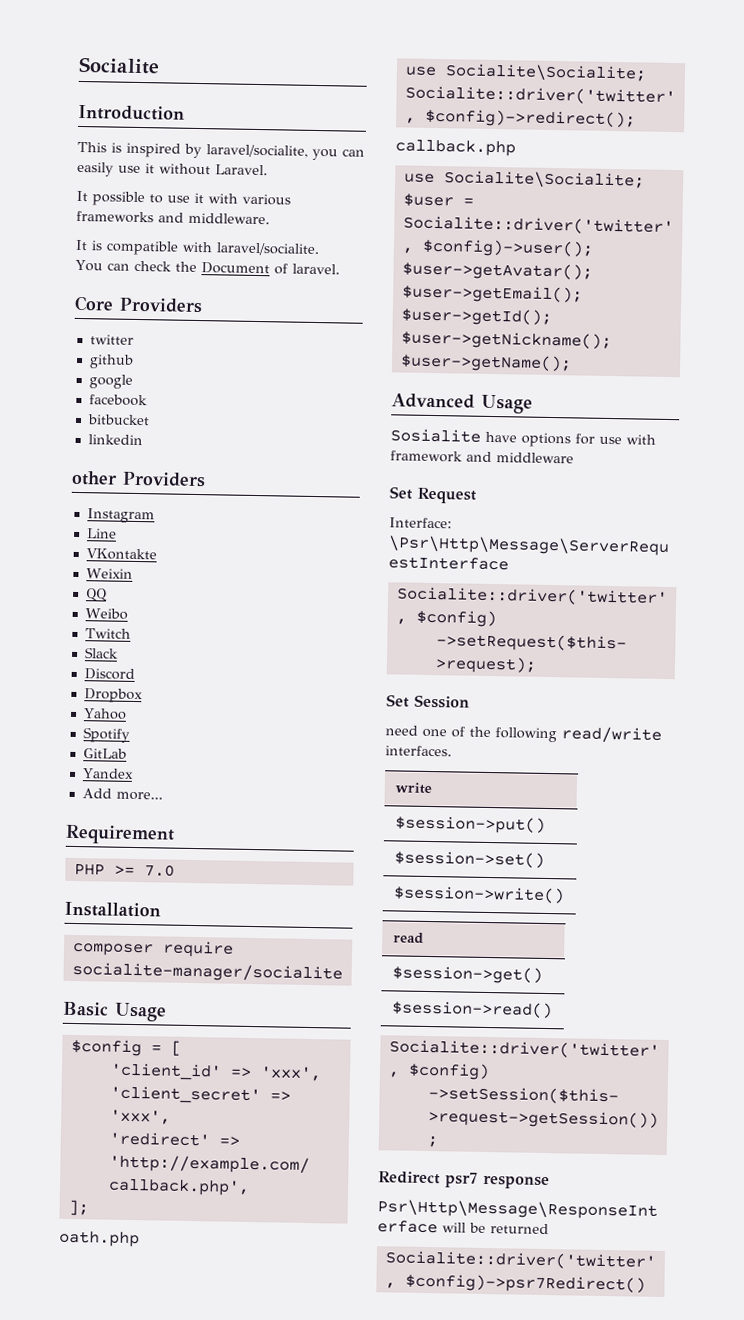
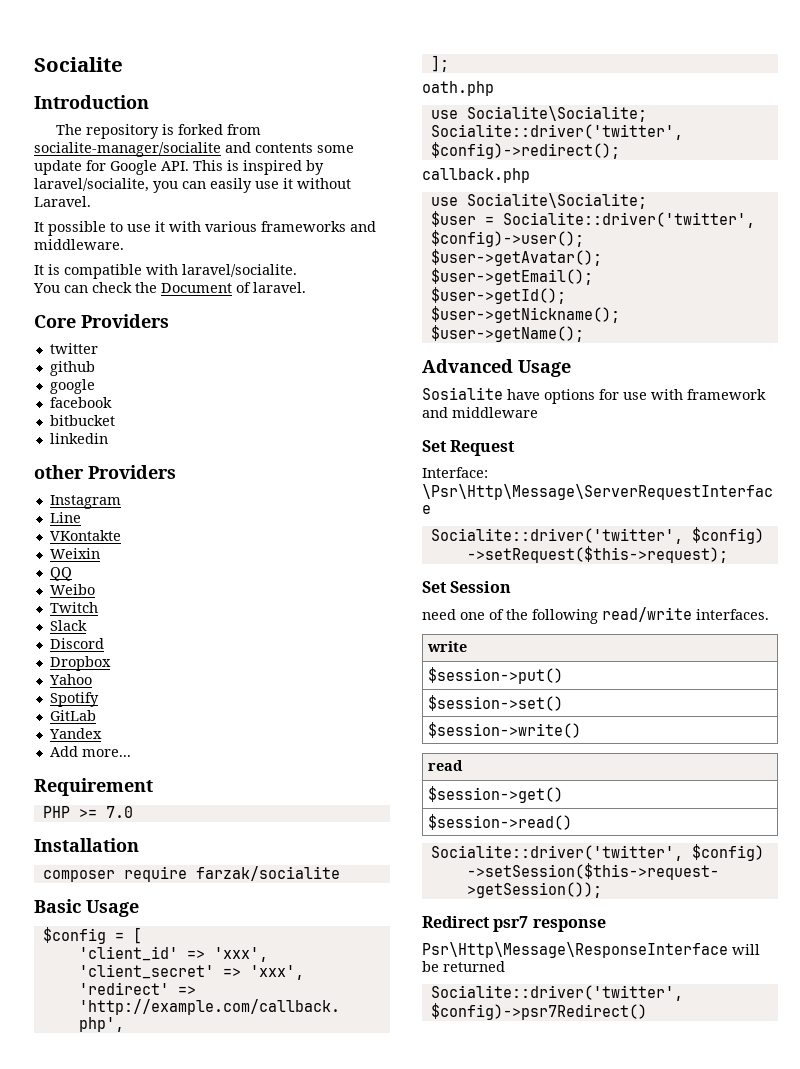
- This is inspired by laravel/socialite, you can easily use it without Laravel.
+ The repository is forked from socialite-manager/socialite and contents some update for Google API. This is inspired by laravel/socialite, you can easily use it without Laravel.
- composer require socialite-manager/socialite
+ composer require farzak/socialite

